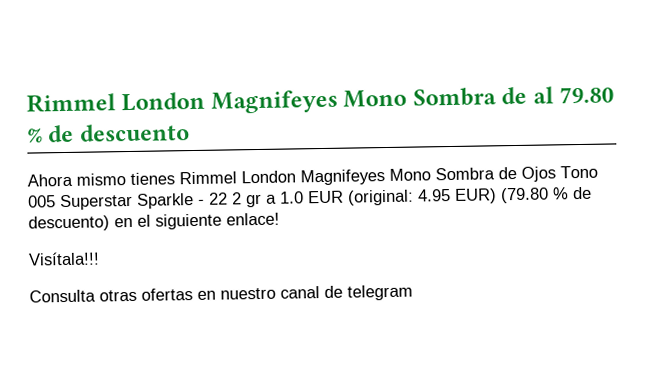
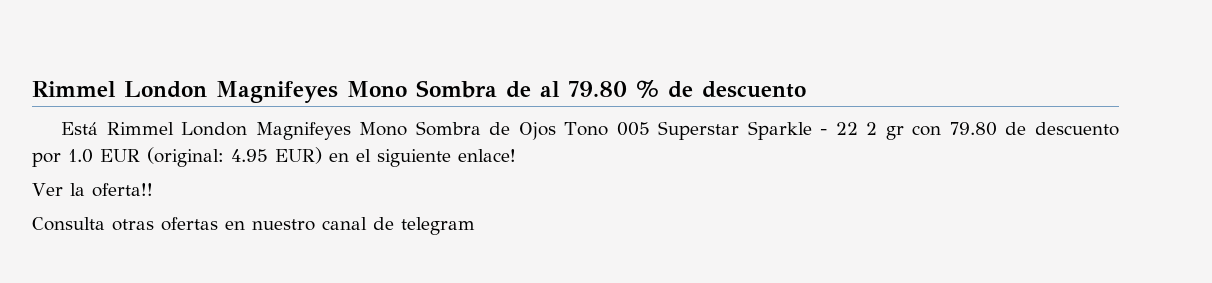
- Ahora mismo tienes Rimmel London Magnifeyes Mono Sombra de Ojos Tono 005 Superstar Sparkle - 22 2 gr a 1.0 EUR (original: 4.95 EUR) (79.80 % de descuento) en el siguiente enlace!
+ Está Rimmel London Magnifeyes Mono Sombra de Ojos Tono 005 Superstar Sparkle - 22 2 gr con 79.80 de descuento por 1.0 EUR (original: 4.95 EUR) en el siguiente enlace!
- Visítala!!!
+ Ver la oferta!!

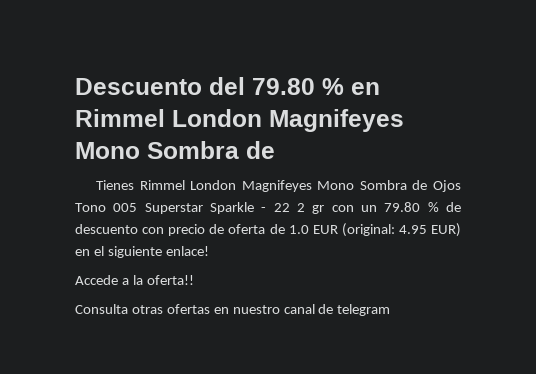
- Rimmel London Magnifeyes Mono Sombra de al 79.80 % de descuento
- Está Rimmel London Magnifeyes Mono Sombra de Ojos Tono 005 Superstar Sparkle - 22 2 gr con 79.80 de descuento por 1.0 EUR (original: 4.95 EUR) en el siguiente enlace!
+ Descuento del 79.80 % en Rimmel London Magnifeyes Mono Sombra de
+ Tienes Rimmel London Magnifeyes Mono Sombra de Ojos Tono 005 Superstar Sparkle - 22 2 gr con un 79.80 % de descuento con precio de oferta de 1.0 EUR (original: 4.95 EUR) en el siguiente enlace!
- Ver la oferta!!
+ Accede a la oferta!!

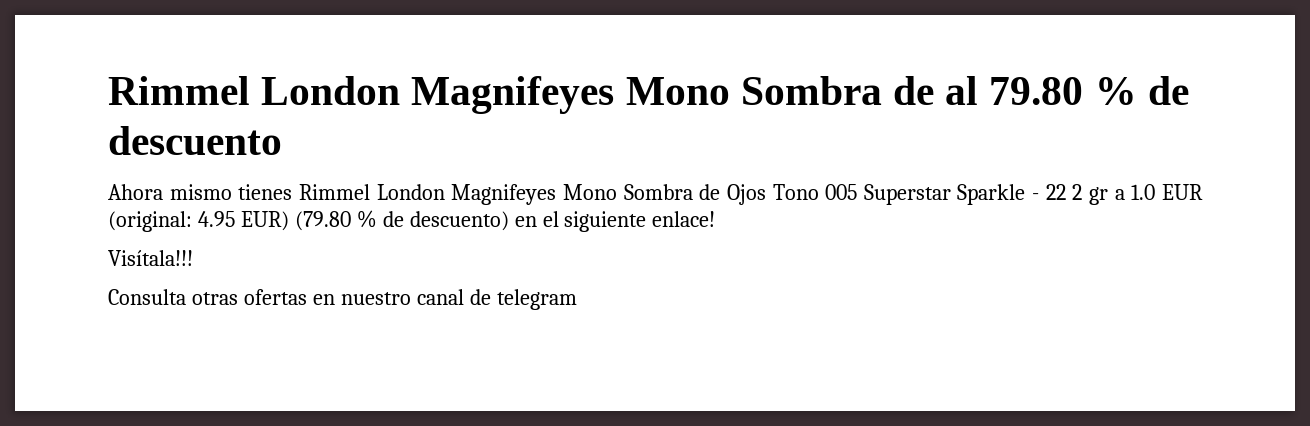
- Descuento del 79.80 % en Rimmel London Magnifeyes Mono Sombra de
- Tienes Rimmel London Magnifeyes Mono Sombra de Ojos Tono 005 Superstar Sparkle - 22 2 gr con un 79.80 % de descuento con precio de oferta de 1.0 EUR (original: 4.95 EUR) en el siguiente enlace!
+ Rimmel London Magnifeyes Mono Sombra de al 79.80 % de descuento
+ Ahora mismo tienes Rimmel London Magnifeyes Mono Sombra de Ojos Tono 005 Superstar Sparkle - 22 2 gr a 1.0 EUR (original: 4.95 EUR) (79.80 % de descuento) en el siguiente enlace!
- Accede a la oferta!!
+ Visítala!!!

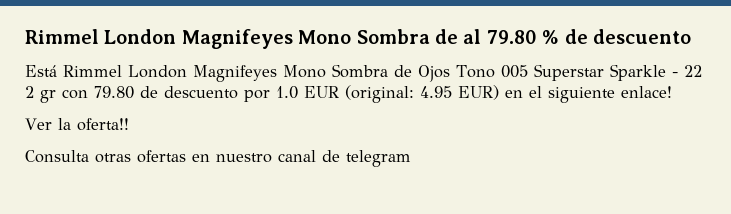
- Ahora mismo tienes Rimmel London Magnifeyes Mono Sombra de Ojos Tono 005 Superstar Sparkle - 22 2 gr a 1.0 EUR (original: 4.95 EUR) (79.80 % de descuento) en el siguiente enlace!
+ Está Rimmel London Magnifeyes Mono Sombra de Ojos Tono 005 Superstar Sparkle - 22 2 gr con 79.80 de descuento por 1.0 EUR (original: 4.95 EUR) en el siguiente enlace!
- Visítala!!!
+ Ver la oferta!!

